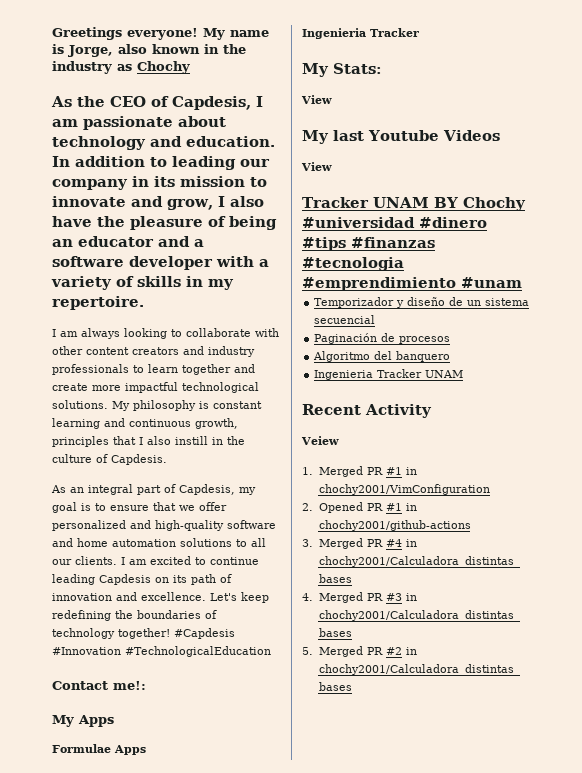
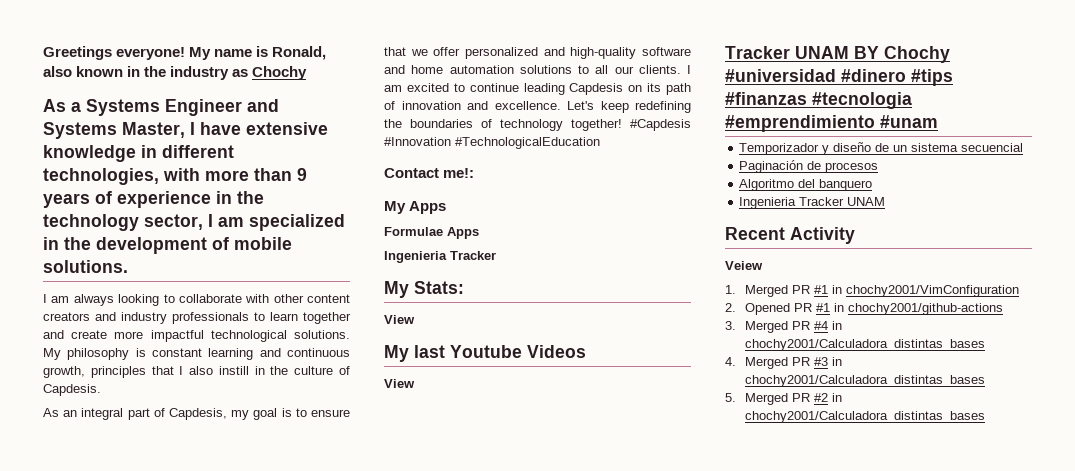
- My name is Jorge, also known in the industry as Chochy
+ My name is Ronald, also known in the industry as Chochy
- As the CEO of Capdesis, I am passionate about technology and education. In addition to leading our company in its mission to innovate and grow, I also have the pleasure of being an educator and a software developer with a variety of skills in my repertoire.
+ As a Systems Engineer and Systems Master, I have extensive knowledge in different technologies, with more than 9 years of experience in the technology sector, I am specialized in the development of mobile solutions.

